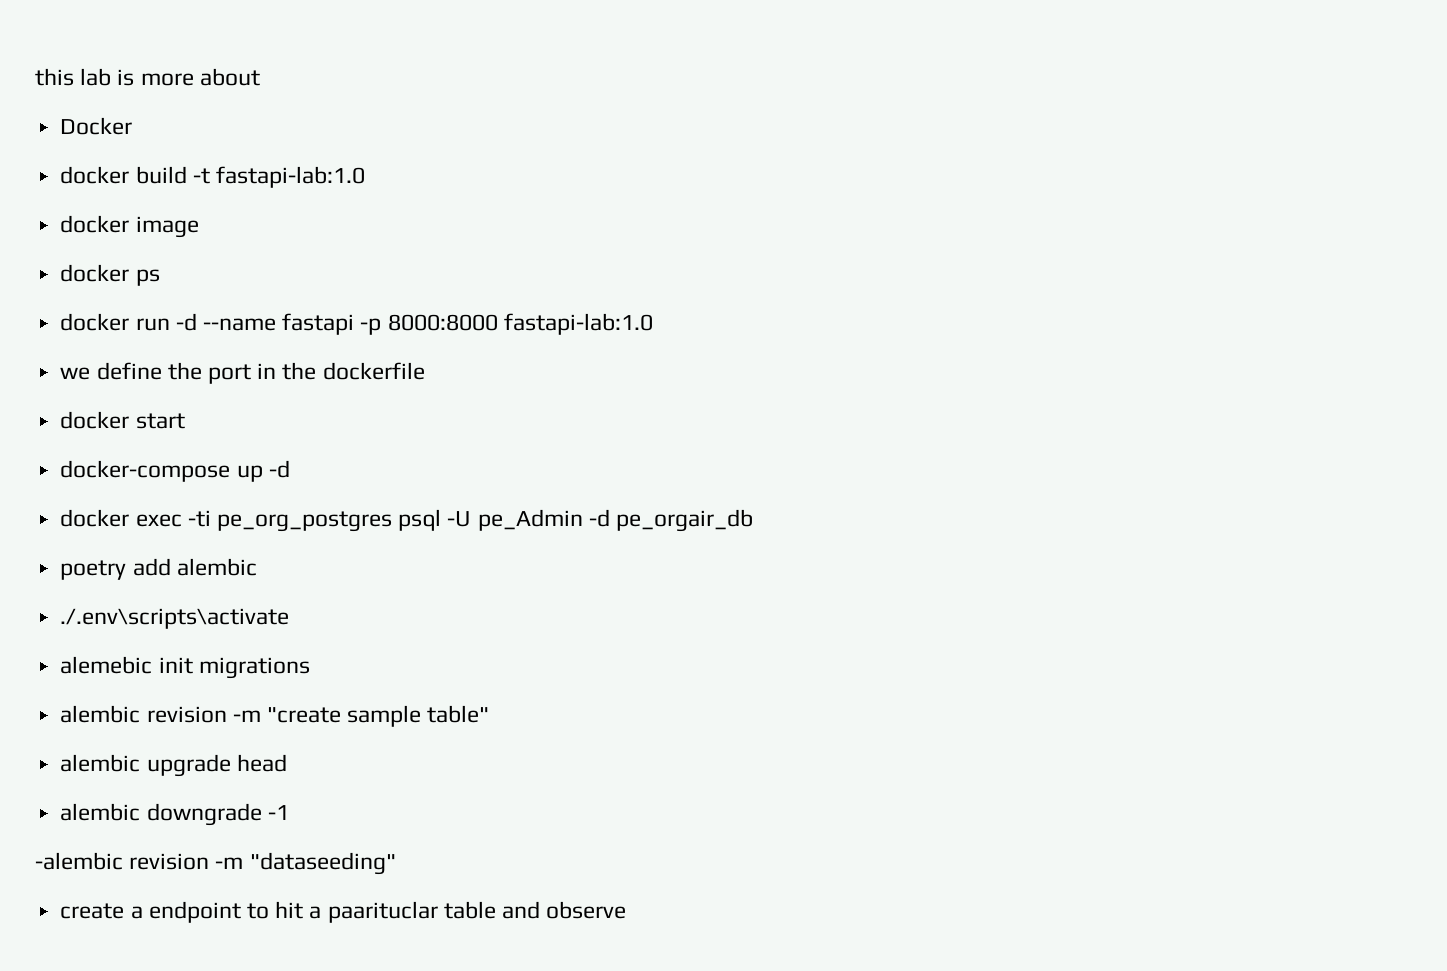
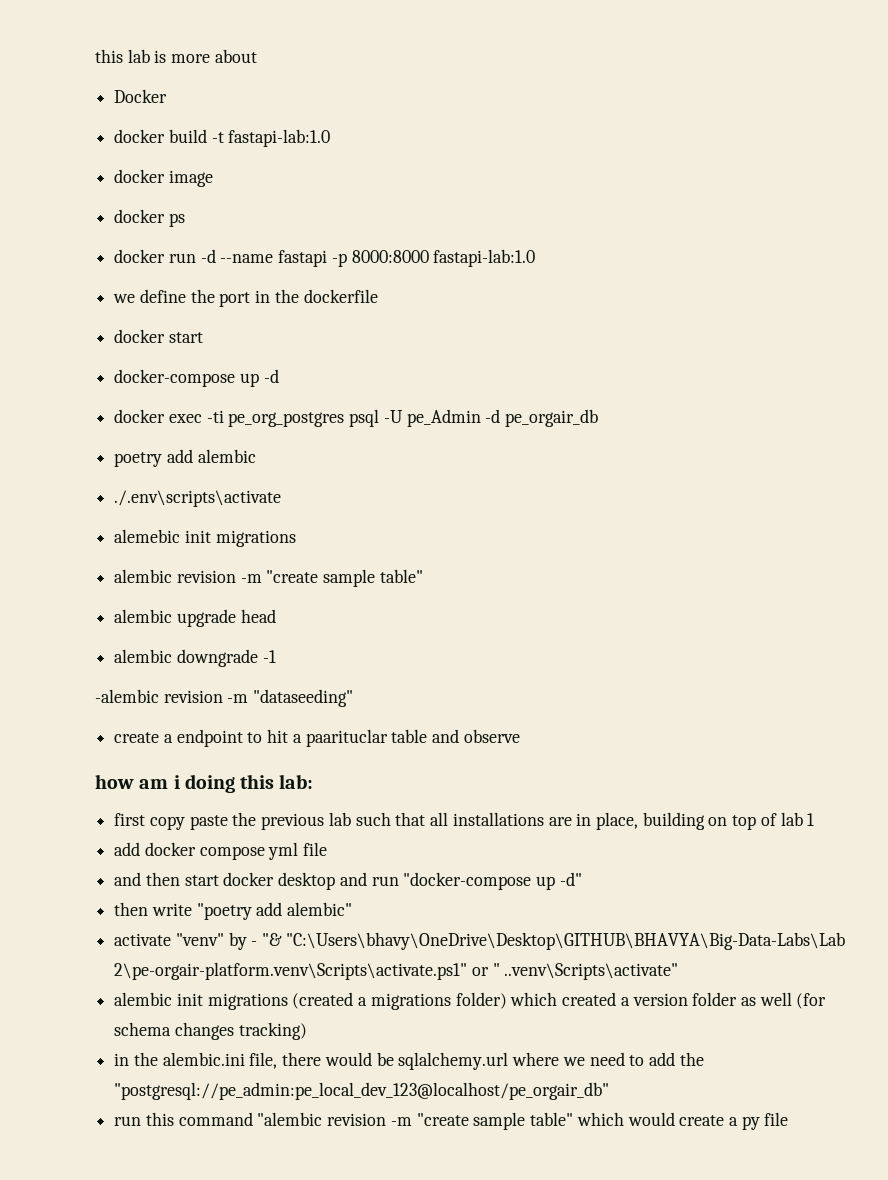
+ how am i doing this lab:
+ first copy paste the previous lab such that all installations are in place, building on top of lab 1
+ add docker compose yml file
+ and then start docker desktop and run "docker-compose up -d"
+ then write "poetry add alembic"
+ activate "venv" by - "& "C:\Users\bhavy\OneDrive\Desktop\GITHUB\BHAVYA\Big-Data-Labs\Lab 2\pe-orgair-platform.venv\Scripts\activate.ps1" or " ..venv\Scripts\activate"
+ alembic init migrations (created a migrations folder) which created a version folder as well (for schema changes tracking)
+ in the alembic.ini file, there would be sqlalchemy.url where we need to add the "postgresql://pe_admin:pe_local_dev_123@localhost/pe_orgair_db"
+ run this command "alembic revision -m "create sample table" which would create a py file

